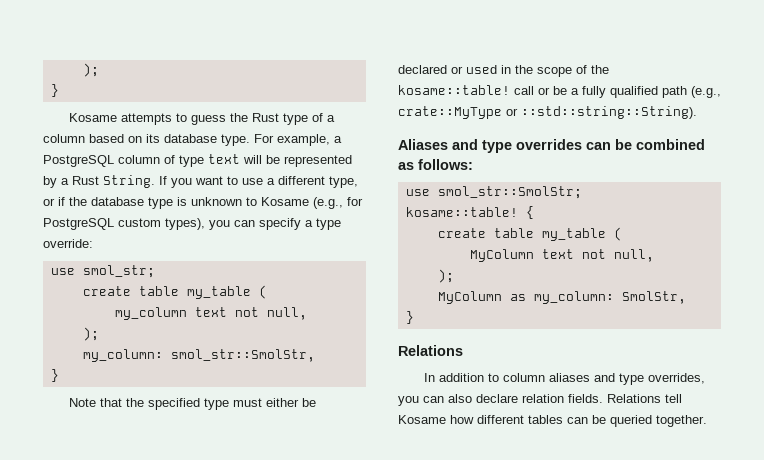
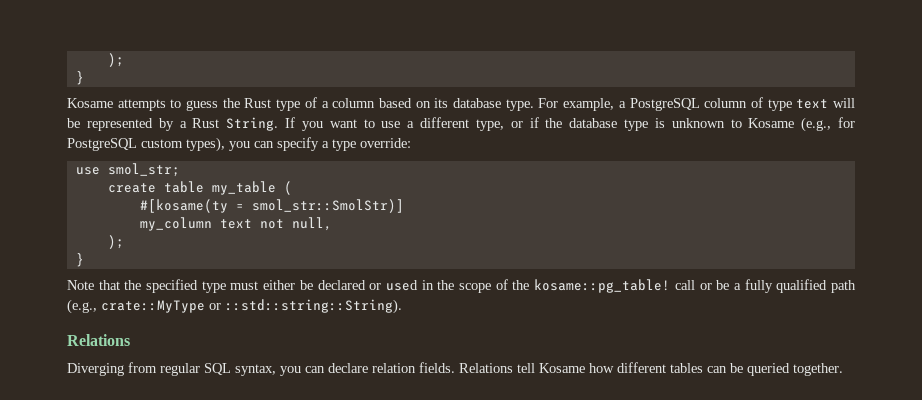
+ #[kosame(ty = smol_str::SmolStr)]
- my_column: smol_str::SmolStr,
- Note that the specified type must either be declared or used in the scope of the kosame::table! call or be a fully qualified path (e.g., crate::MyType or ::std::string::String).
- Aliases and type overrides can be combined as follows:
- use smol_str::SmolStr;
- kosame::table! {
- create table my_table (
- MyColumn text not null,
- );
- MyColumn as my_column: SmolStr,
- }
+ Note that the specified type must either be declared or used in the scope of the kosame::pg_table! call or be a fully qualified path (e.g., crate::MyType or ::std::string::String).
  Relations
- In addition to column aliases and type overrides, you can also declare relation fields.
+ Diverging from regular SQL syntax, you can declare relation fields.

